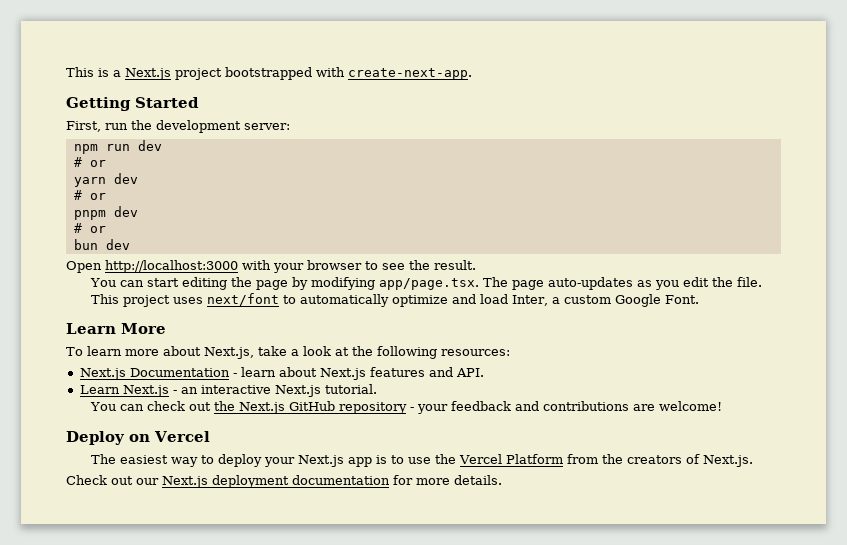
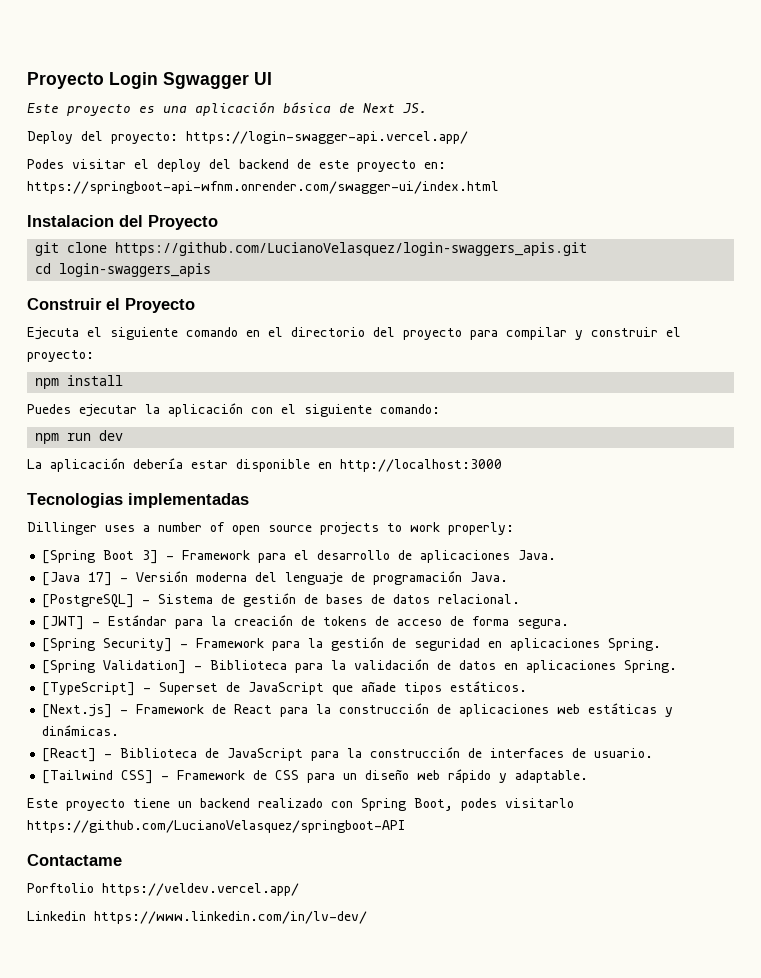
- This is a Next.js project bootstrapped with create-next-app.
- Getting Started
- First, run the development server:
+ Proyecto Login Sgwagger UI
+ Este proyecto es una aplicación básica de Next JS.
+ Deploy del proyecto: https://login-swagger-api.vercel.app/
+ Podes visitar el deploy del backend de este proyecto en: https://springboot-api-wfnm.onrender.com/swagger-ui/index.html
+ Instalacion del Proyecto
+ git clone https://github.com/LucianoVelasquez/login-swaggers_apis.git
+ cd login-swaggers_apis
+ Construir el Proyecto
+ Ejecuta el siguiente comando en el directorio del proyecto para compilar y construir el proyecto:
+ npm install
+ Puedes ejecutar la aplicación con el siguiente comando:
  npm run dev
- # or
- yarn dev
- # or
- pnpm dev
- # or
- bun dev
- Open http://localhost:3000 with your browser to see the result.
- You can start editing the page by modifying app/page.tsx. The page auto-updates as you edit the file.
- This project uses next/font to automatically optimize and load Inter, a custom Google Font.
- Learn More
- To learn more about Next.js, take a look at the following resources:
- Next.js Documentation - learn about Next.js features and API.
- Learn Next.js - an interactive Next.js tutorial.
- You can check out the Next.js GitHub repository - your feedback and contributions are welcome!
- Deploy on Vercel
- The easiest way to deploy your Next.js app is to use the Vercel Platform from the creators of Next.js.
- Check out our Next.js deployment documentation for more details.
+ La aplicación debería estar disponible en http://localhost:3000
+ Tecnologias implementadas
+ Dillinger uses a number of open source projects to work properly:
+ [Spring Boot 3] - Framework para el desarrollo de aplicaciones Java.
+ [Java 17] - Versión moderna del lenguaje de programación Java.
+ [PostgreSQL] - Sistema de gestión de bases de datos relacional.
+ [JWT] - Estándar para la creación de tokens de acceso de forma segura.
+ [Spring Security] - Framework para la gestión de seguridad en aplicaciones Spring.
+ [Spring Validation] - Biblioteca para la validación de datos en aplicaciones Spring.
+ [TypeScript] - Superset de JavaScript que añade tipos estáticos.
+ [Next.js] - Framework de React para la construcción de aplicaciones web estáticas y dinámicas.
+ [React] - Biblioteca de JavaScript para la construcción de interfaces de usuario.
+ [Tailwind CSS] - Framework de CSS para un diseño web rápido y adaptable.
+ Este proyecto tiene un backend realizado con Spring Boot, podes visitarlo https://github.com/LucianoVelasquez/springboot-API
+ Contactame
+ Porftolio https://veldev.vercel.app/
+ Linkedin https://www.linkedin.com/in/lv-dev/

